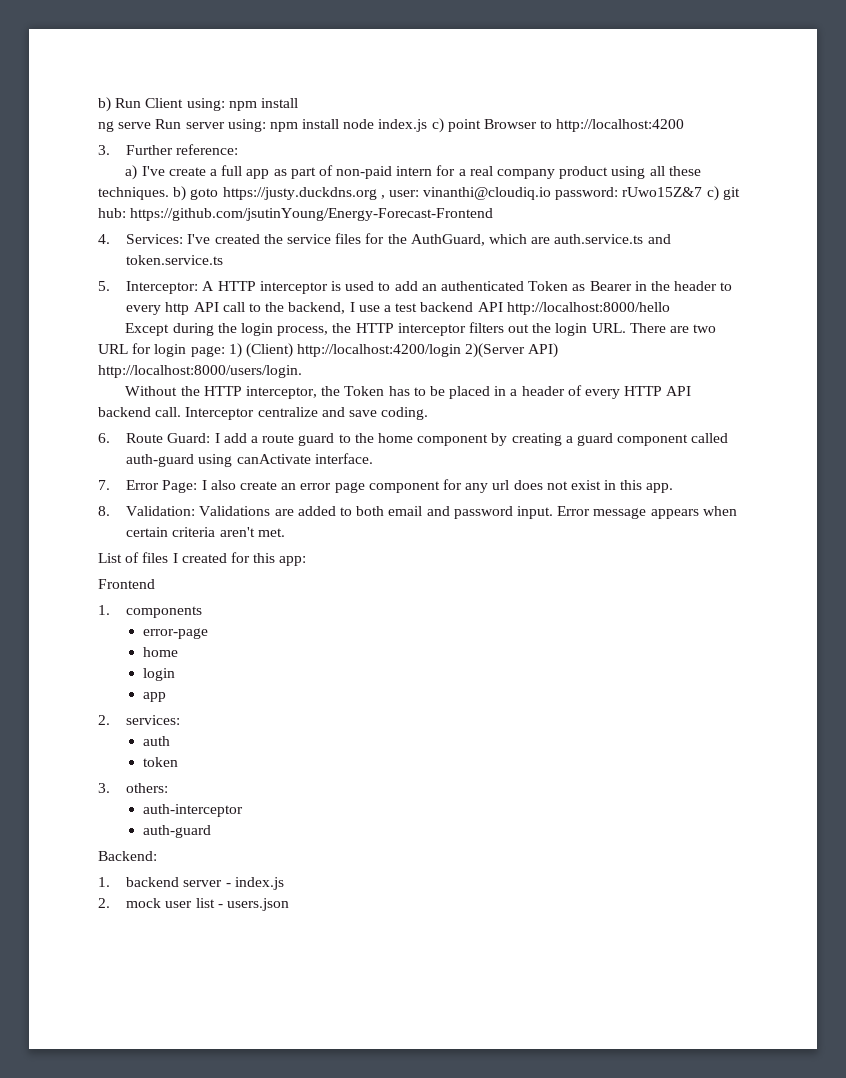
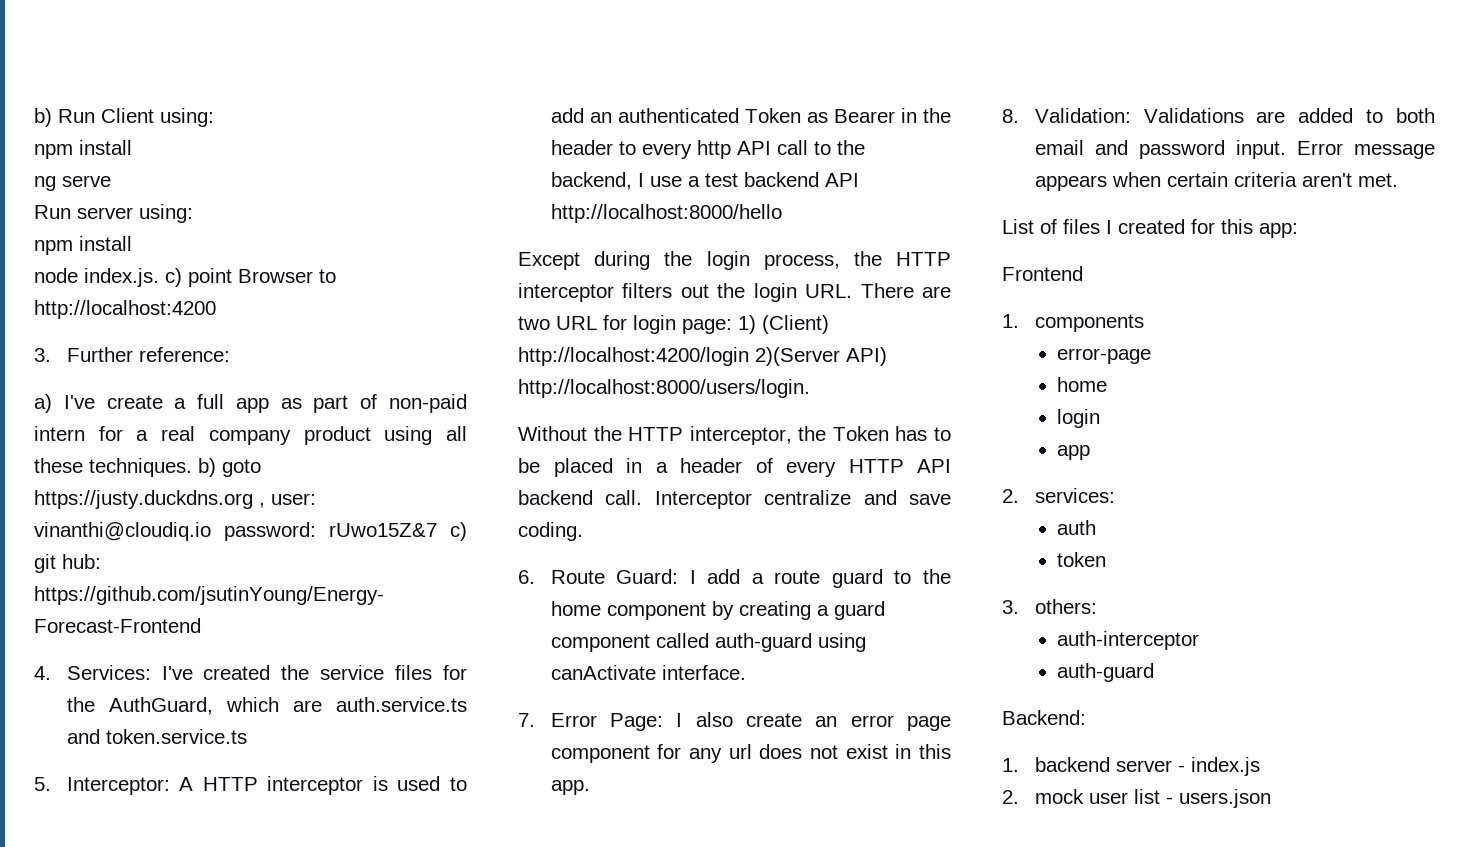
- b) Run Client using: npm install
+ b) Run Client using:
+ npm install
- ng serve Run server using: npm install node index.js c) point Browser to http://localhost:4200
+ ng serve
+ Run server using:
+ npm install
+ node index.js. c) point Browser to http://localhost:4200

